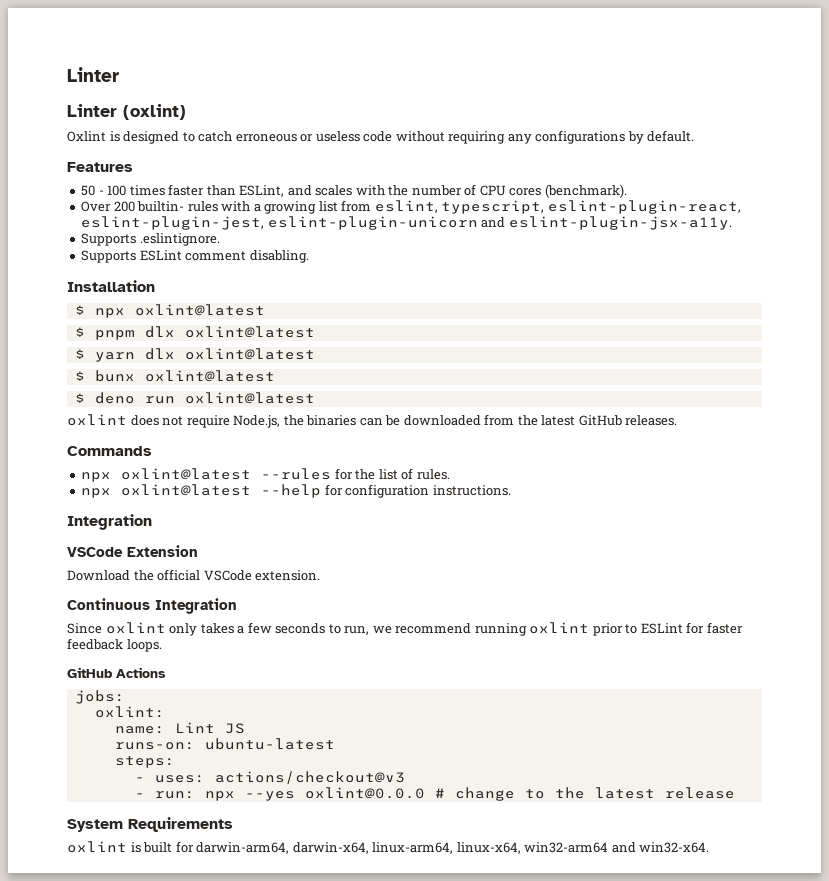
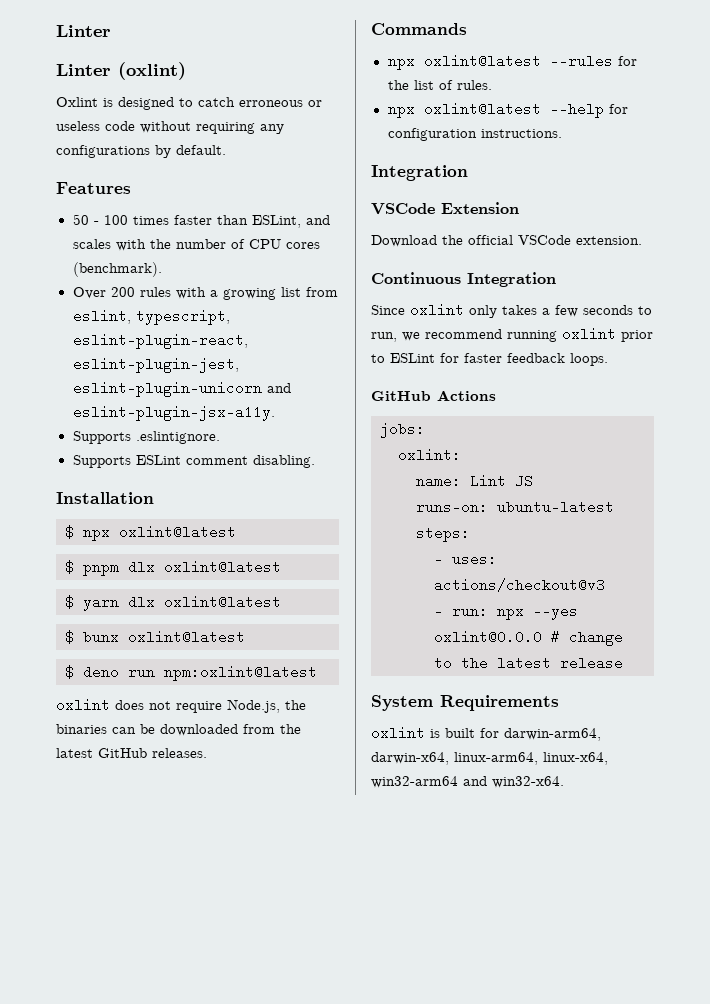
- Over 200 builtin- rules with a growing list from eslint, typescript, eslint-plugin-react, eslint-plugin-jest, eslint-plugin-unicorn and eslint-plugin-jsx-a11y.
+ Over 200 rules with a growing list from eslint, typescript, eslint-plugin-react, eslint-plugin-jest, eslint-plugin-unicorn and eslint-plugin-jsx-a11y.
- $ deno run oxlint@latest
+ $ deno run npm:oxlint@latest

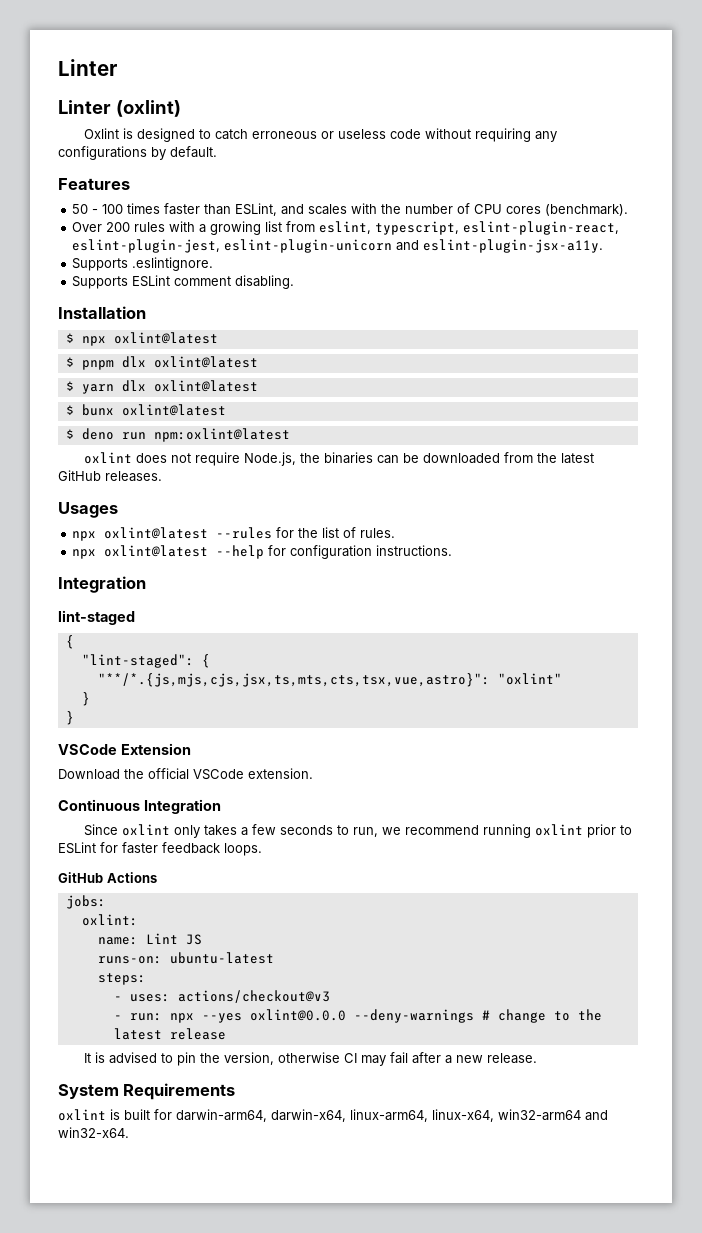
- Commands
+ Usages
+ lint-staged
+ {
+ "lint-staged": {
+ "**/*.{js,mjs,cjs,jsx,ts,mts,cts,tsx,vue,astro}": "oxlint"
+ }
+ }
- - run: npx --yes oxlint@0.0.0 # change to the latest release
+ - run: npx --yes oxlint@0.0.0 --deny-warnings # change to the latest release
+ It is advised to pin the version, otherwise CI may fail after a new release.

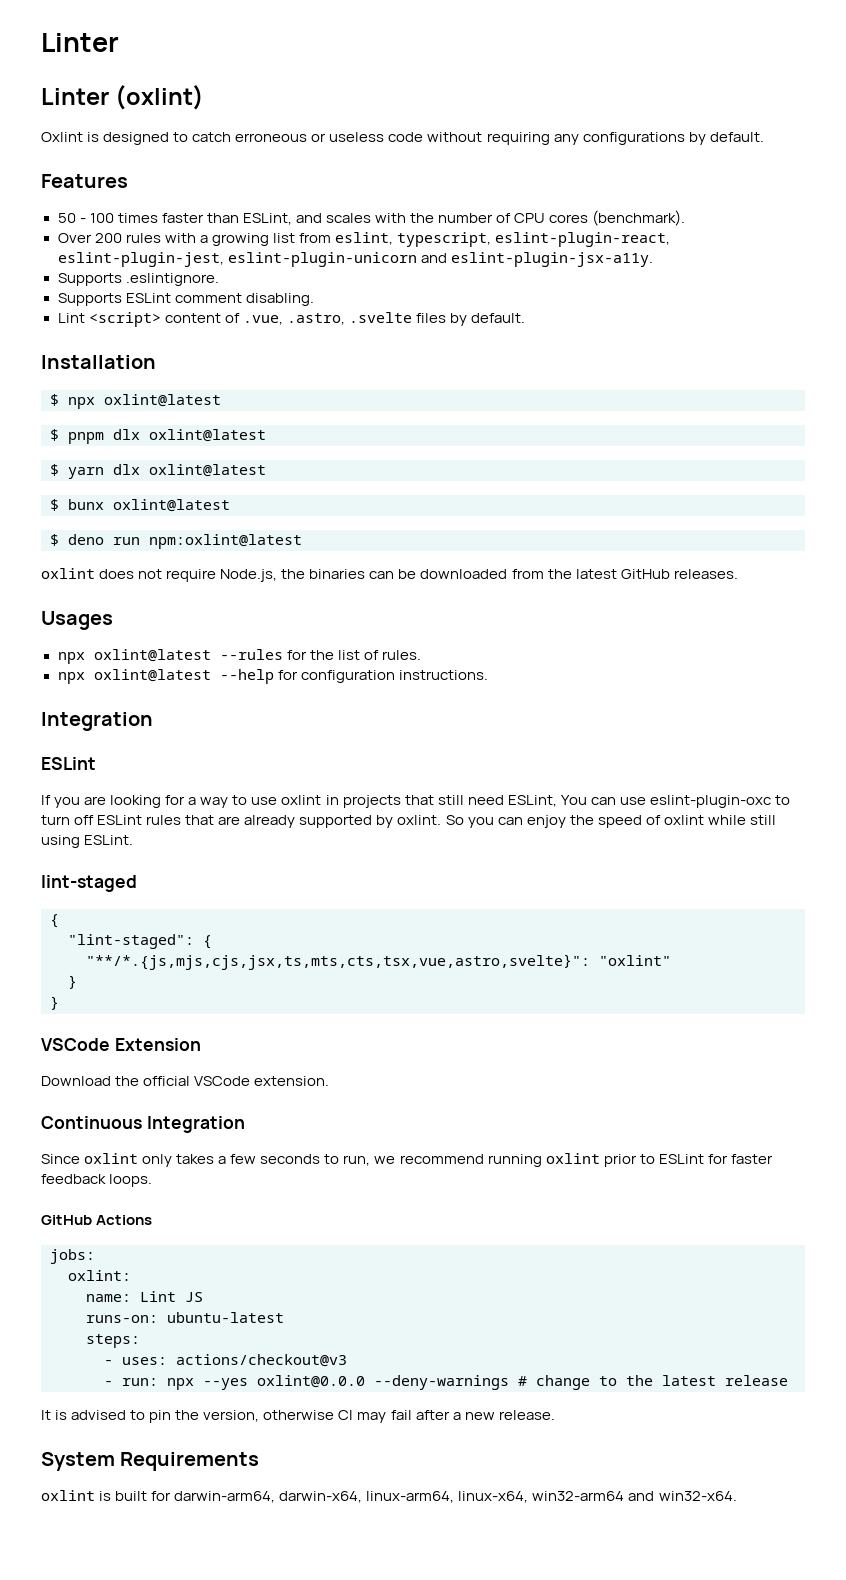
+ Lint <script> content of .vue, .astro, .svelte files by default.
  npx oxlint@latest --help for configuration instructions.
  Integration
+ ESLint
+ If you are looking for a way to use oxlint in projects that still need ESLint, You can use eslint-plugin-oxc to turn off ESLint rules that are already supported by oxlint. So you can enjoy the speed of oxlint while still using ESLint.
- "**/*.{js,mjs,cjs,jsx,ts,mts,cts,tsx,vue,astro}": "oxlint"
+ "**/*.{js,mjs,cjs,jsx,ts,mts,cts,tsx,vue,astro,svelte}": "oxlint"

